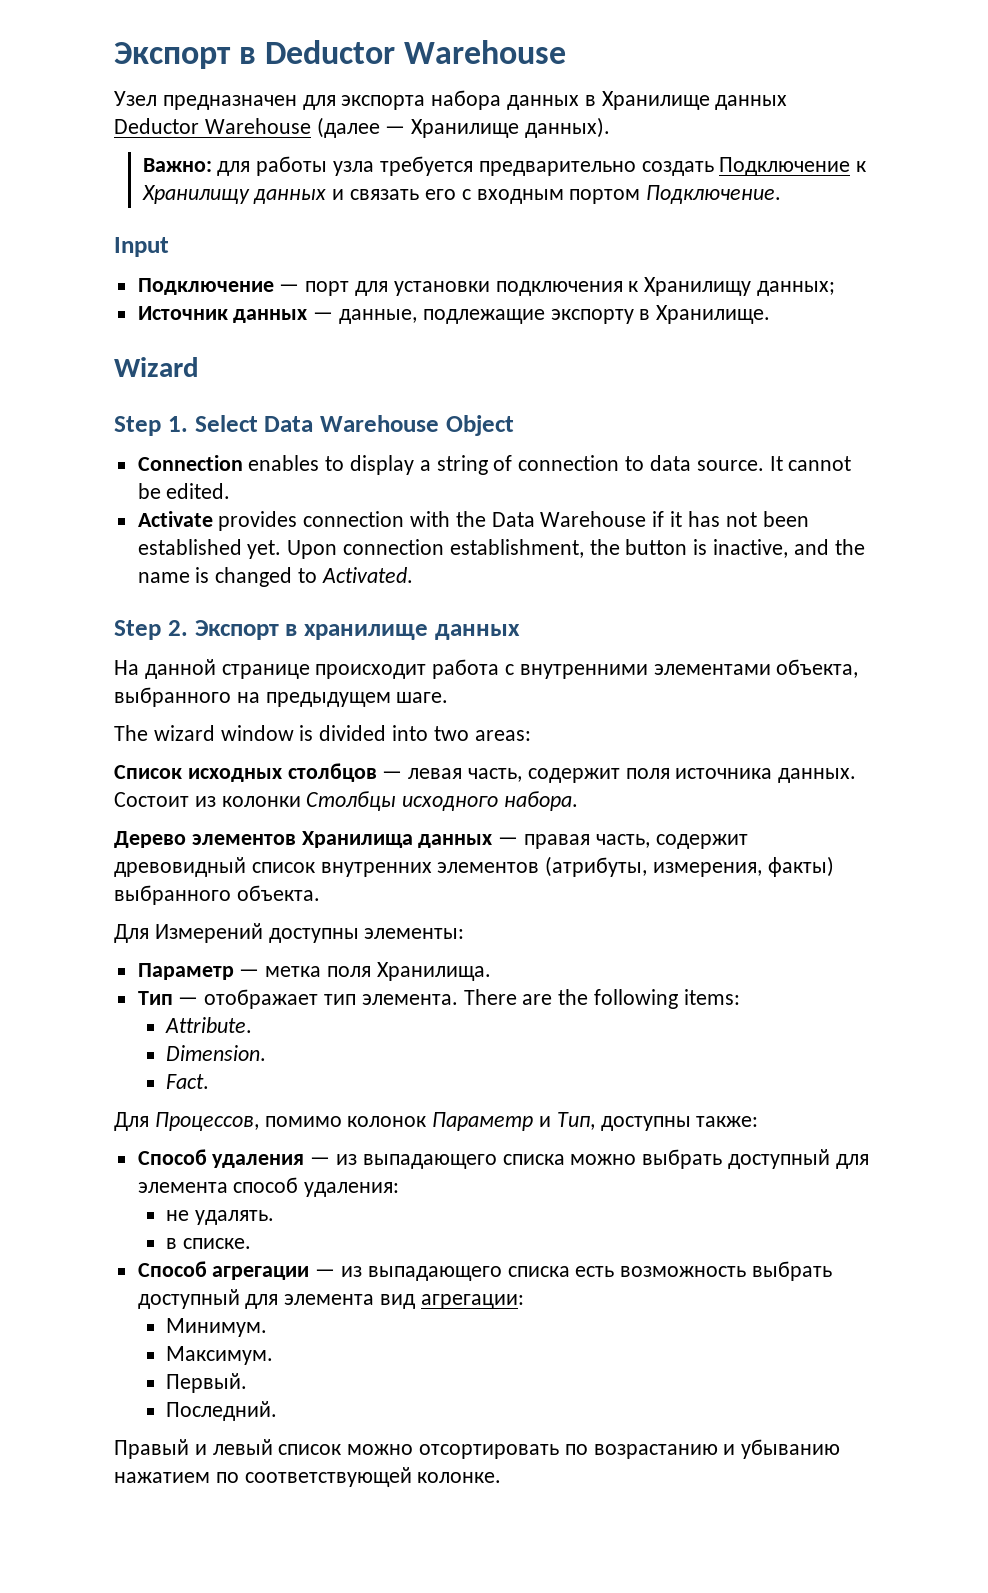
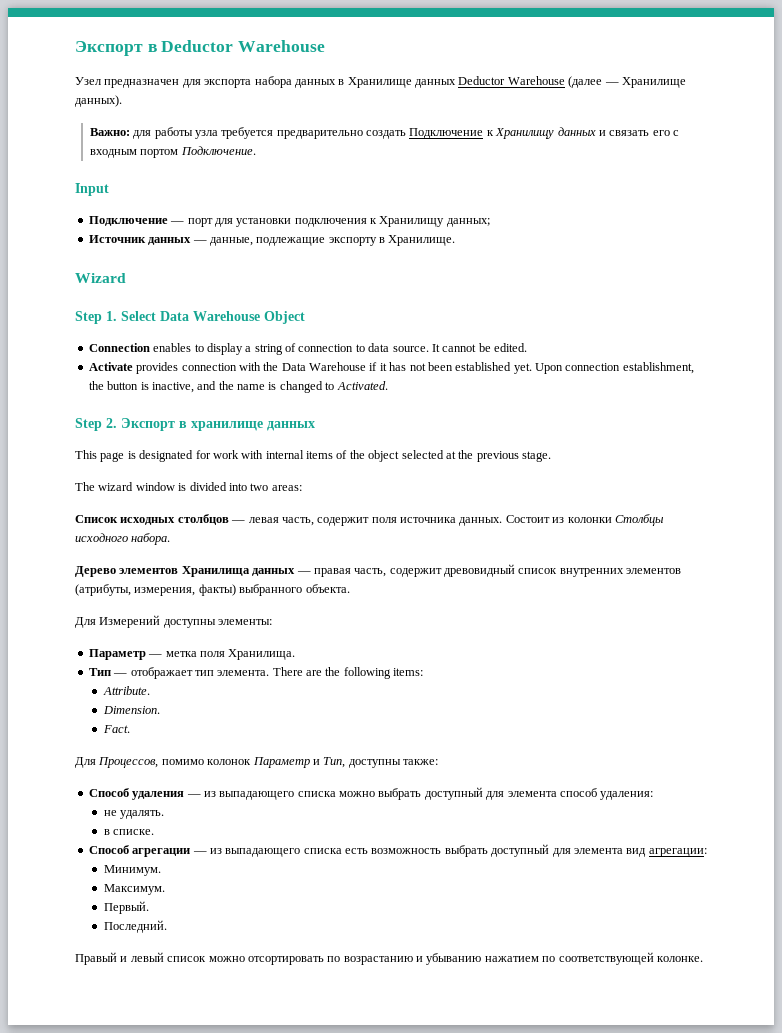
- На данной странице происходит работа с внутренними элементами объекта, выбранного на предыдущем шаге.
+ This page is designated for work with internal items of the object selected at the previous stage.

